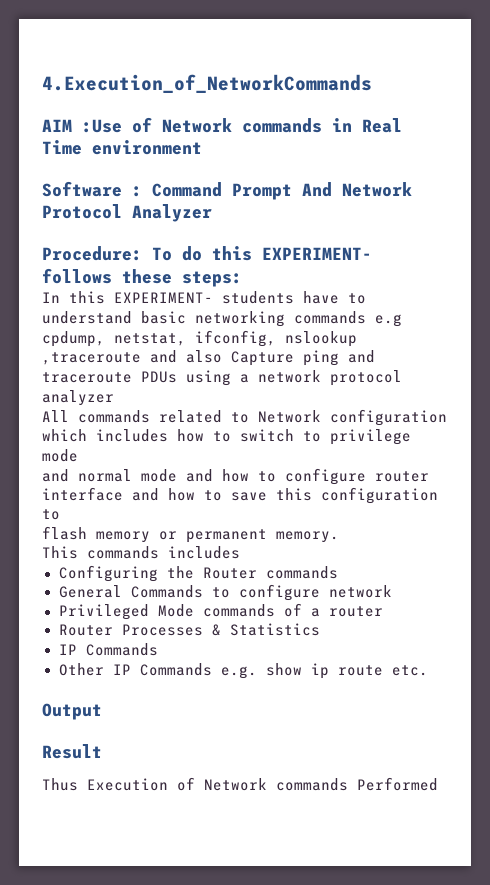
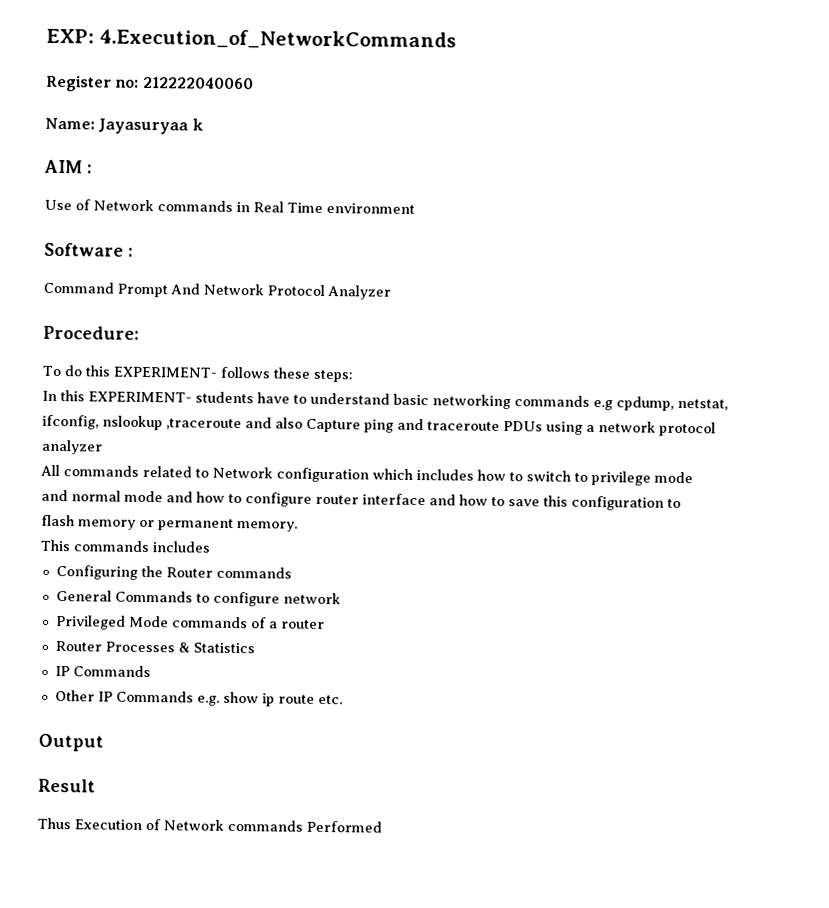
- 4.Execution_of_NetworkCommands
+ EXP: 4.Execution_of_NetworkCommands
+ Register no: 212222040060
+ Name: Jayasuryaa k
- AIM :Use of Network commands in Real Time environment
+ AIM :
+ Use of Network commands in Real Time environment
- Software : Command Prompt And Network Protocol Analyzer
+ Software :
+ Command Prompt And Network Protocol Analyzer
- Procedure: To do this EXPERIMENT- follows these steps:
+ Procedure:
+ To do this EXPERIMENT- follows these steps:

